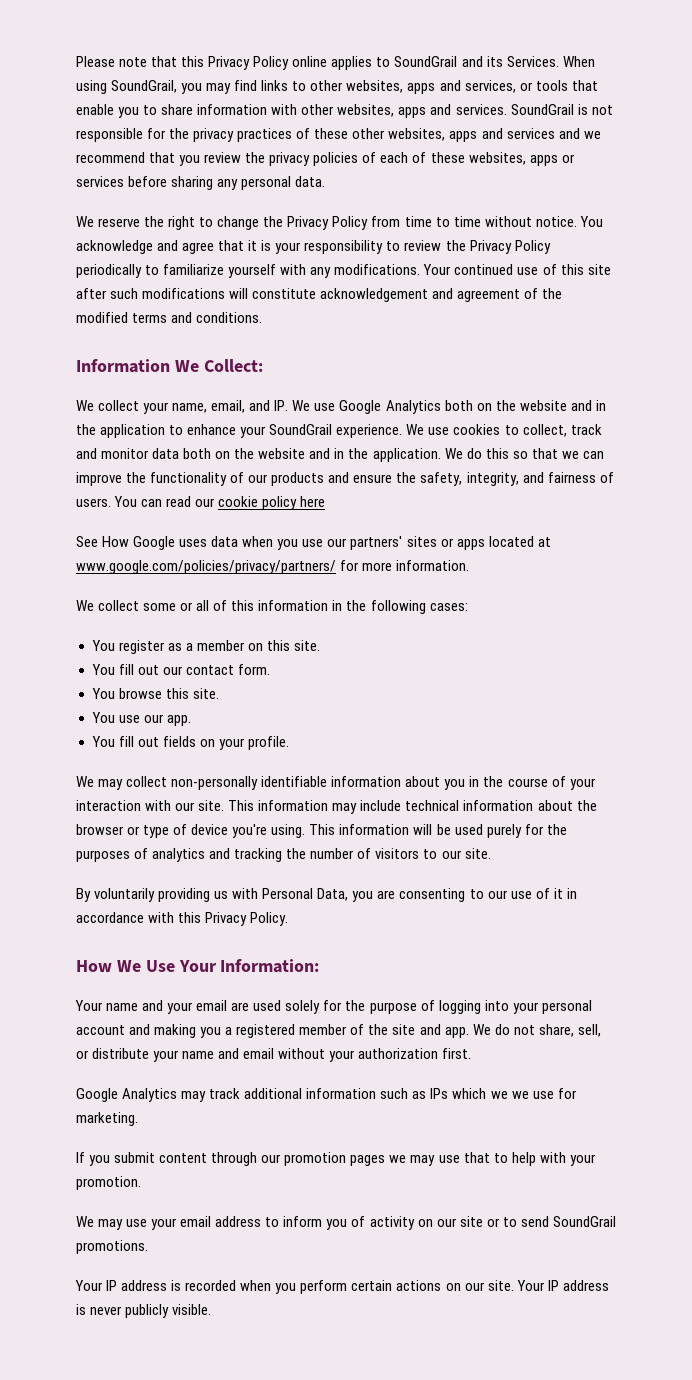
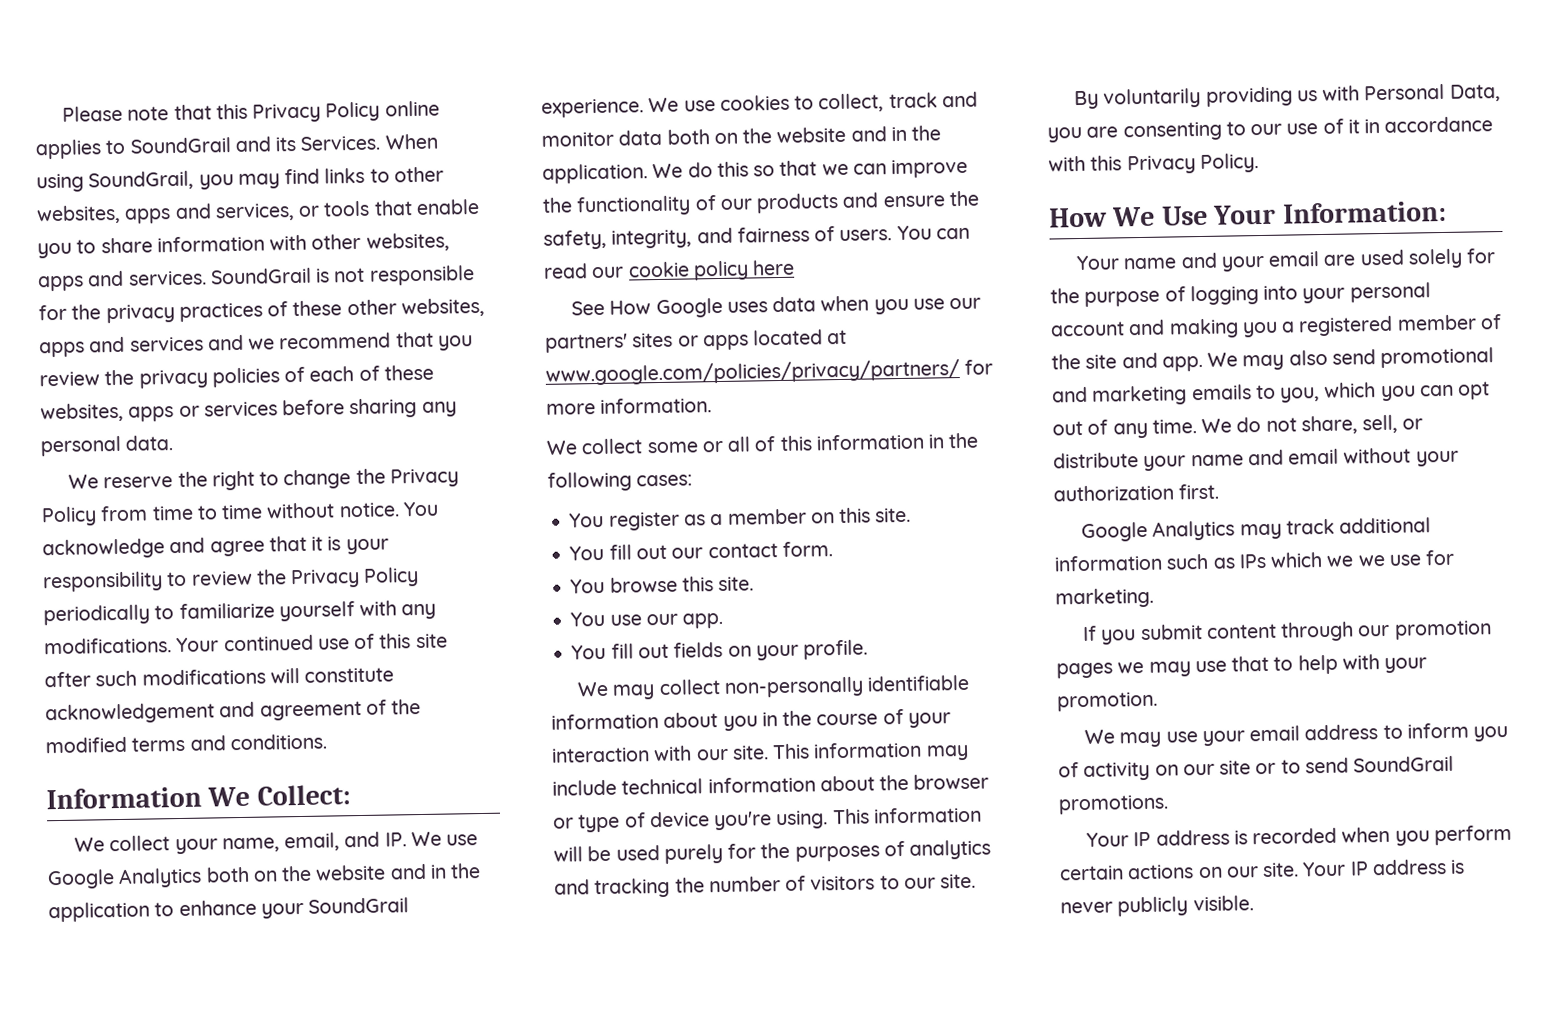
- We do not share, sell, or distribute your name and email without your authorization first.
+ We may also send promotional and marketing emails to you, which you can opt out of any time. We do not share, sell, or distribute your name and email without your authorization first.

